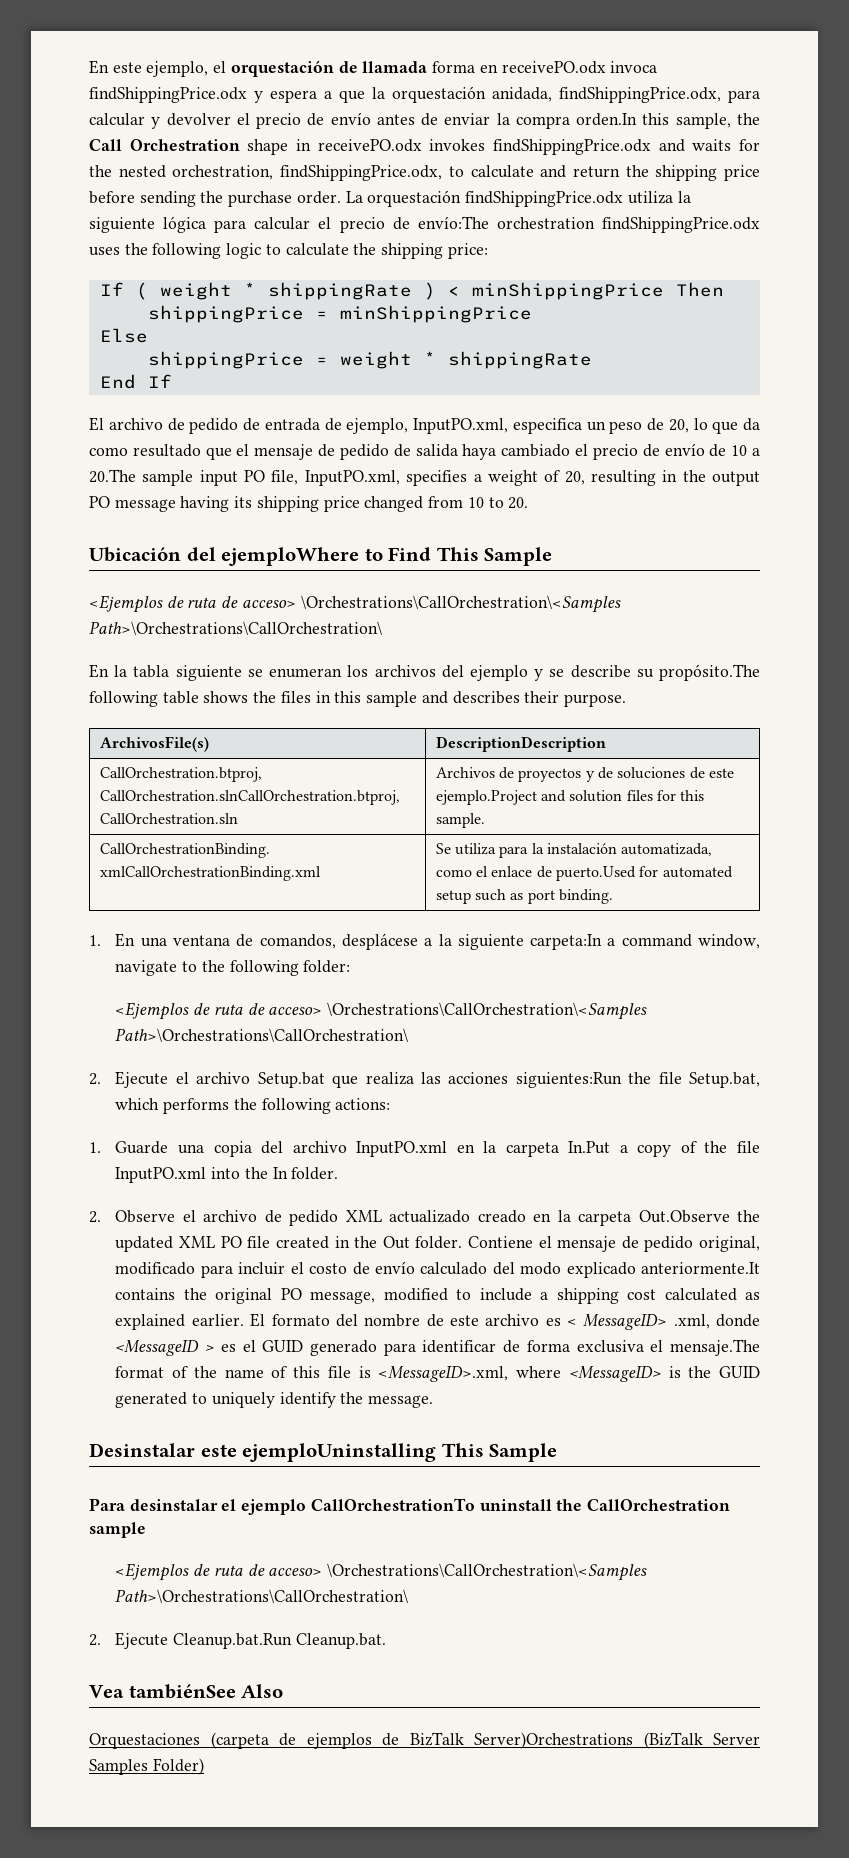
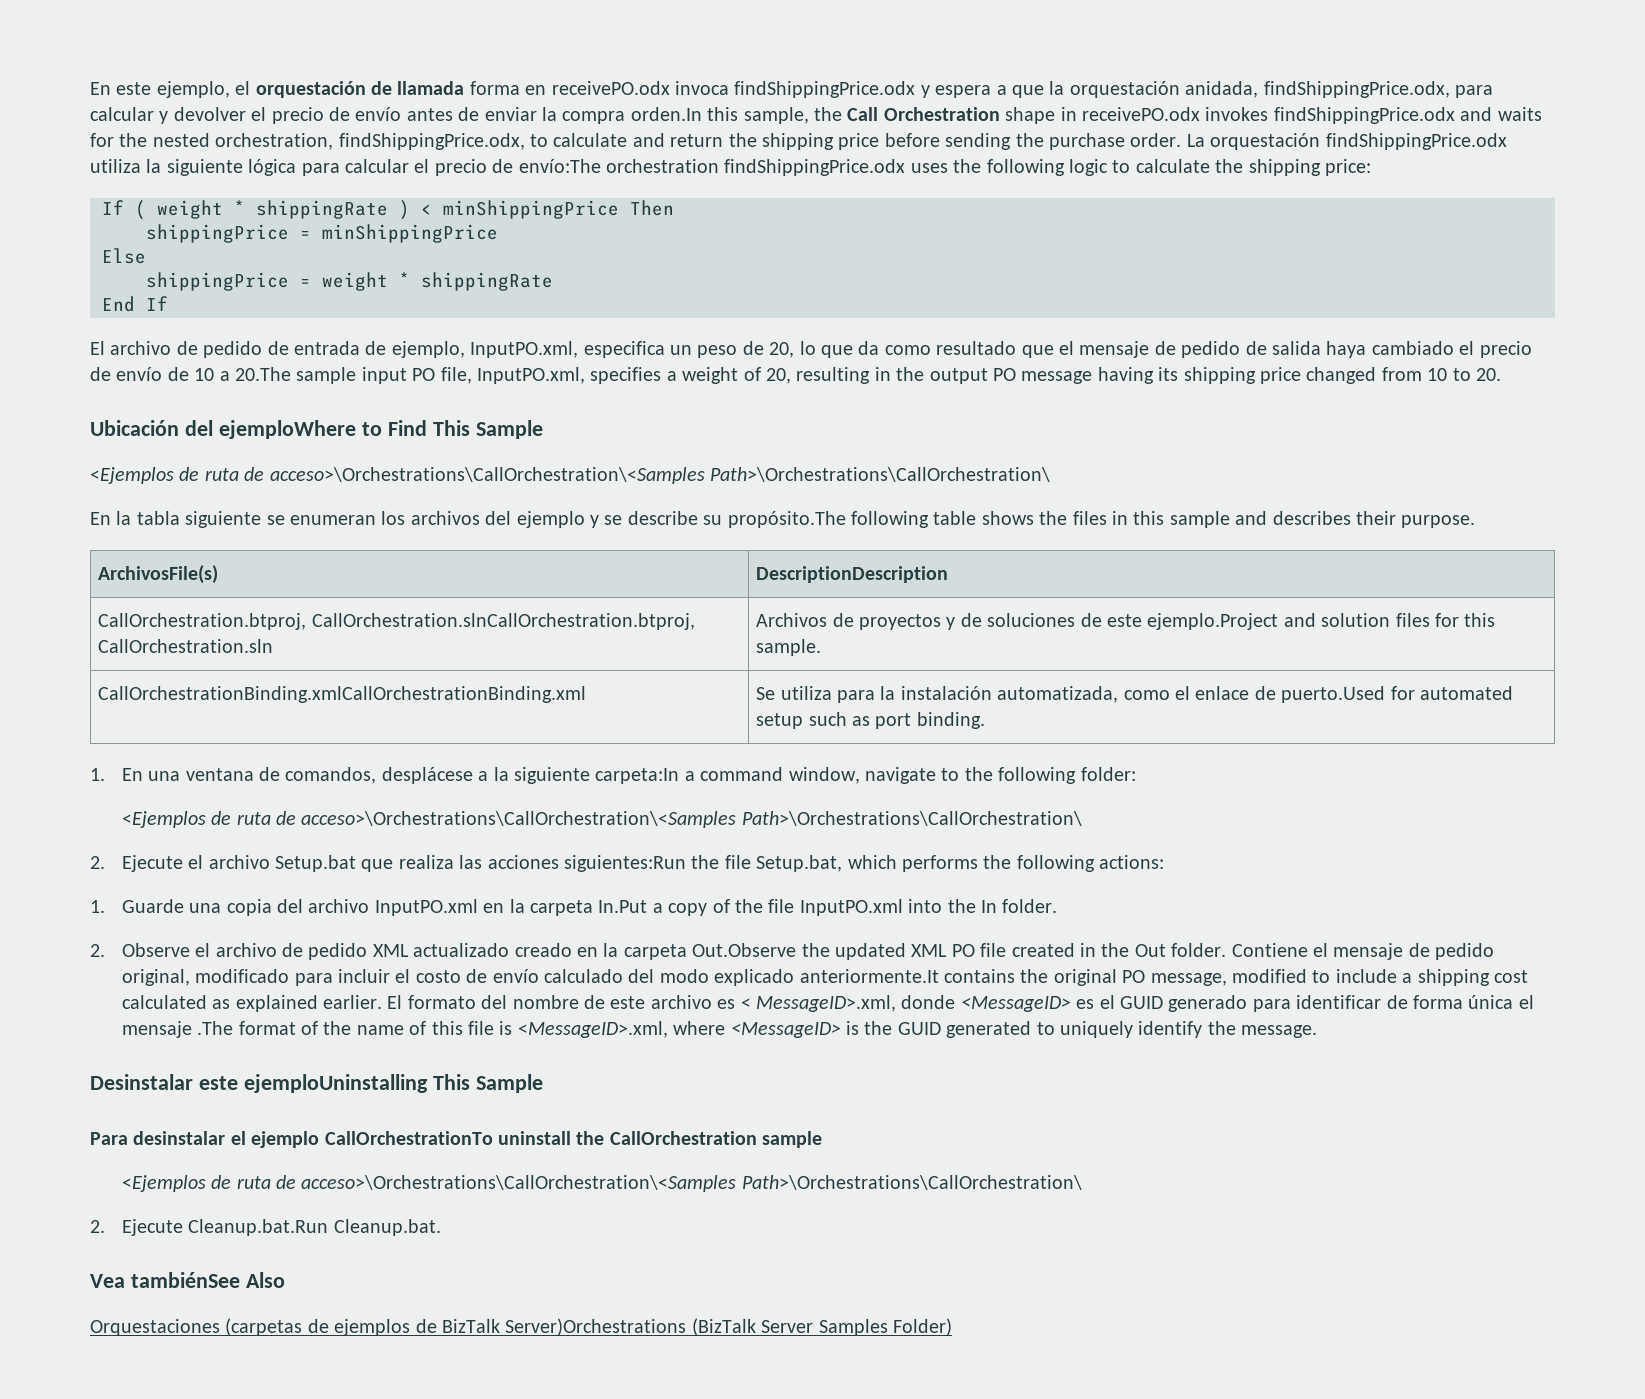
  Ubicación del ejemploWhere to Find This Sample
- <Ejemplos de ruta de acceso> \Orchestrations\CallOrchestration\<Samples Path>\Orchestrations\CallOrchestration\
+ <Ejemplos de ruta de acceso>\Orchestrations\CallOrchestration\<Samples Path>\Orchestrations\CallOrchestration\
  1. En una ventana de comandos, desplácese a la siguiente carpeta:In a command window, navigate to the following folder:
- <Ejemplos de ruta de acceso> \Orchestrations\CallOrchestration\<Samples Path>\Orchestrations\CallOrchestration\
+ <Ejemplos de ruta de acceso>\Orchestrations\CallOrchestration\<Samples Path>\Orchestrations\CallOrchestration\
- El formato del nombre de este archivo es < MessageID> .xml, donde <MessageID > es el GUID generado para identificar de forma exclusiva el mensaje.The format of the name of this file is <MessageID>.xml, where <MessageID> is the GUID generated to uniquely identify the message.
+ El formato del nombre de este archivo es < MessageID>.xml, donde <MessageID> es el GUID generado para identificar de forma única el mensaje .The format of the name of this file is <MessageID>.xml, where <MessageID> is the GUID generated to uniquely identify the message.
  Para desinstalar el ejemplo CallOrchestrationTo uninstall the CallOrchestration sample
- <Ejemplos de ruta de acceso> \Orchestrations\CallOrchestration\<Samples Path>\Orchestrations\CallOrchestration\
+ <Ejemplos de ruta de acceso>\Orchestrations\CallOrchestration\<Samples Path>\Orchestrations\CallOrchestration\
- Orquestaciones (carpeta de ejemplos de BizTalk Server)Orchestrations (BizTalk Server Samples Folder)
+ Orquestaciones (carpetas de ejemplos de BizTalk Server)Orchestrations (BizTalk Server Samples Folder)

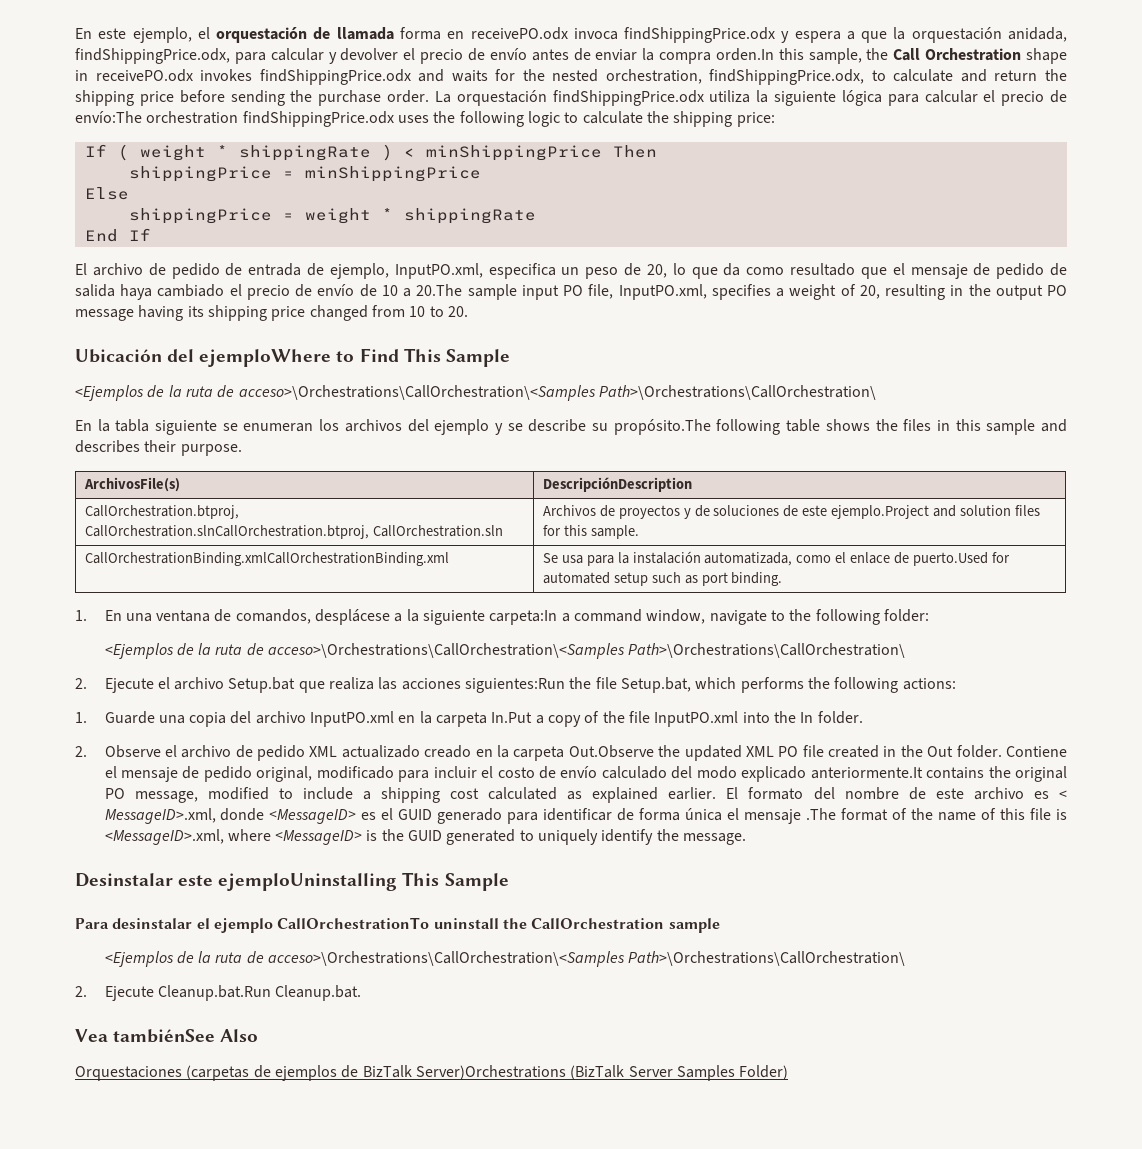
  Ubicación del ejemploWhere to Find This Sample
- <Ejemplos de ruta de acceso>\Orchestrations\CallOrchestration\<Samples Path>\Orchestrations\CallOrchestration\
+ <Ejemplos de la ruta de acceso>\Orchestrations\CallOrchestration\<Samples Path>\Orchestrations\CallOrchestration\
- ArchivosFile(s) | DescriptionDescription
+ ArchivosFile(s) | DescripciónDescription
- CallOrchestrationBinding.xmlCallOrchestrationBinding.xml | Se utiliza para la instalación automatizada, como el enlace de puerto.Used for automated setup such as port binding.
+ CallOrchestrationBinding.xmlCallOrchestrationBinding.xml | Se usa para la instalación automatizada, como el enlace de puerto.Used for automated setup such as port binding.
  1. En una ventana de comandos, desplácese a la siguiente carpeta:In a command window, navigate to the following folder:
- <Ejemplos de ruta de acceso>\Orchestrations\CallOrchestration\<Samples Path>\Orchestrations\CallOrchestration\
+ <Ejemplos de la ruta de acceso>\Orchestrations\CallOrchestration\<Samples Path>\Orchestrations\CallOrchestration\
  Para desinstalar el ejemplo CallOrchestrationTo uninstall the CallOrchestration sample
- <Ejemplos de ruta de acceso>\Orchestrations\CallOrchestration\<Samples Path>\Orchestrations\CallOrchestration\
+ <Ejemplos de la ruta de acceso>\Orchestrations\CallOrchestration\<Samples Path>\Orchestrations\CallOrchestration\

